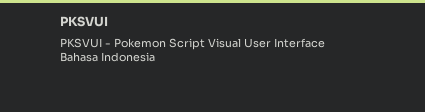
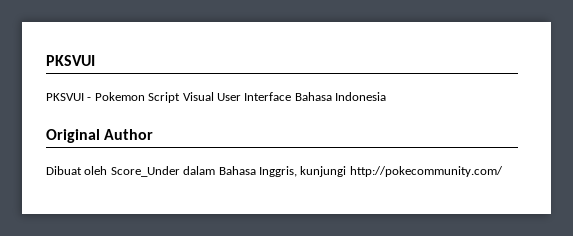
+ Original Author
+ Dibuat oleh Score_Under dalam Bahasa Inggris, kunjungi http://pokecommunity.com/

